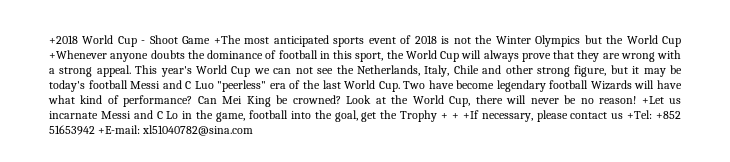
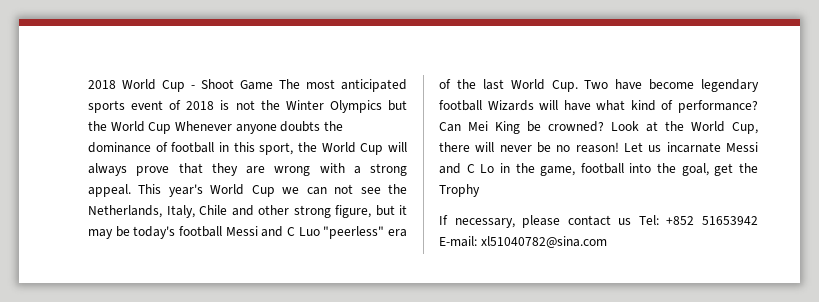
- +2018 World Cup - Shoot Game +The most anticipated sports event of 2018 is not the Winter Olympics but the World Cup +Whenever anyone doubts the dominance of football in this sport, the World Cup will always prove that they are wrong with a strong appeal.
+ 2018 World Cup - Shoot Game The most anticipated sports event of 2018 is not the Winter Olympics but the World Cup Whenever anyone doubts the dominance of football in this sport, the World Cup will always prove that they are wrong with a strong appeal.
- +Let us incarnate Messi and C Lo in the game, football into the goal, get the Trophy + + +If necessary, please contact us +Tel: +852 51653942 +E-mail: xl51040782@sina.com
+ Let us incarnate Messi and C Lo in the game, football into the goal, get the Trophy
+ If necessary, please contact us Tel: +852 51653942 E-mail: xl51040782@sina.com

